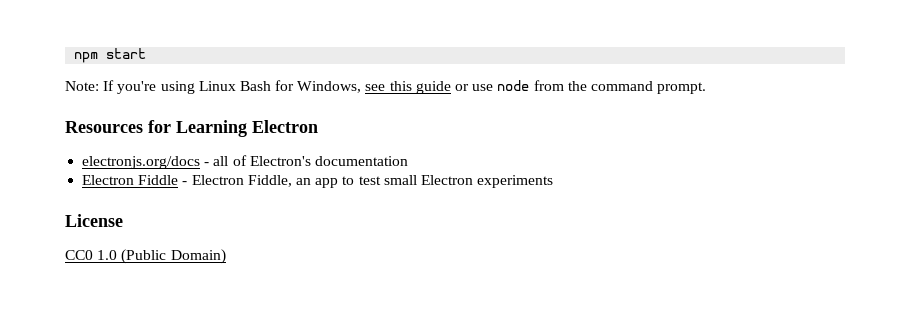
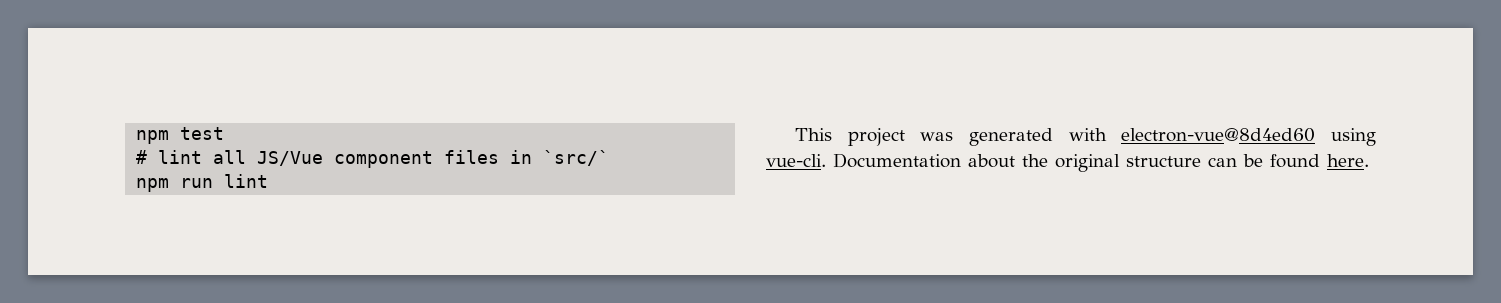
- npm start
- Note: If you're using Linux Bash for Windows, see this guide or use node from the command prompt.
- Resources for Learning Electron
- electronjs.org/docs - all of Electron's documentation
- Electron Fiddle - Electron Fiddle, an app to test small Electron experiments
- License
- CC0 1.0 (Public Domain)
+ npm test
+ # lint all JS/Vue component files in `src/`
+ npm run lint
+ This project was generated with electron-vue@8d4ed60 using vue-cli. Documentation about the original structure can be found here.

